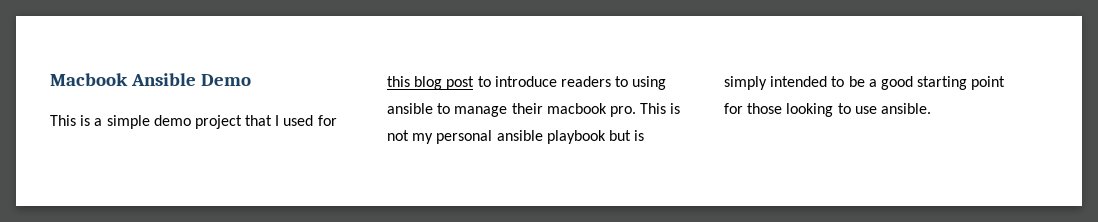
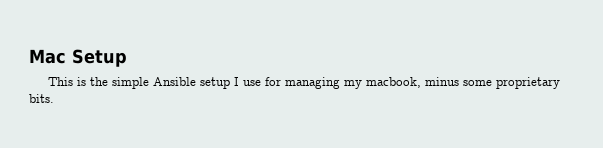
- Macbook Ansible Demo
- This is a simple demo project that I used for this blog post to introduce readers to using ansible to manage their macbook pro. This is not my personal ansible playbook but is simply intended to be a good starting point for those looking to use ansible.
+ Mac Setup
+ This is the simple Ansible setup I use for managing my macbook, minus some proprietary bits.

